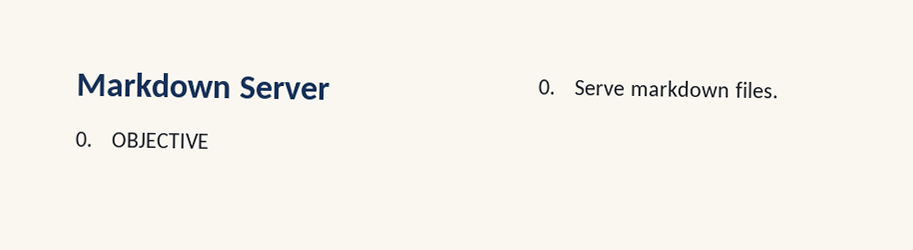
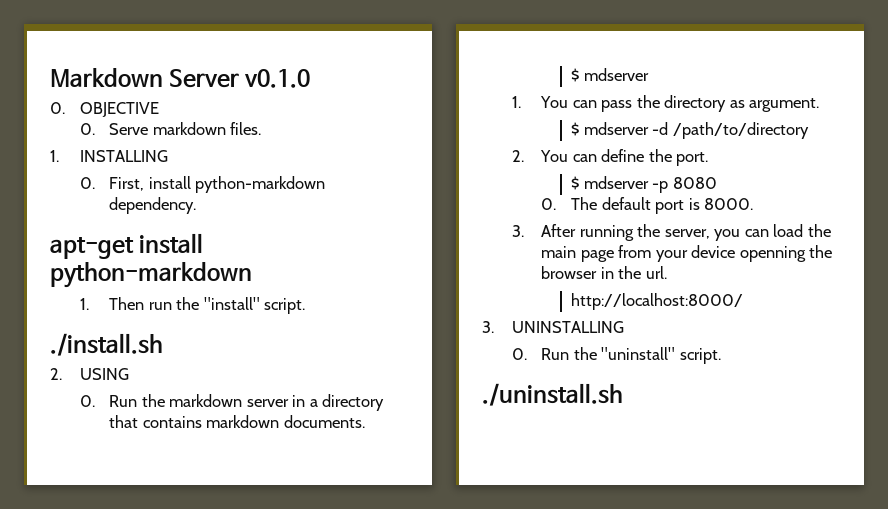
- Markdown Server
+ Markdown Server v0.1.0
+ 1. INSTALLING
+ 0. First, install python-markdown dependency.
+ apt-get install python-markdown
+ 1. Then run the "install" script.
+ ./install.sh
+ 2. USING
+ 0. Run the markdown server in a directory that contains markdown documents.
+ $ mdserver
+ 1. You can pass the directory as argument.
+ $ mdserver -d /path/to/directory
+ 2. You can define the port.
+ $ mdserver -p 8080
+ 0. The default port is 8000.
+ 3. After running the server, you can load the main page from your device openning the browser in the url.
+ http://localhost:8000/
+ 3. UNINSTALLING
+ 0. Run the "uninstall" script.
+ ./uninstall.sh

